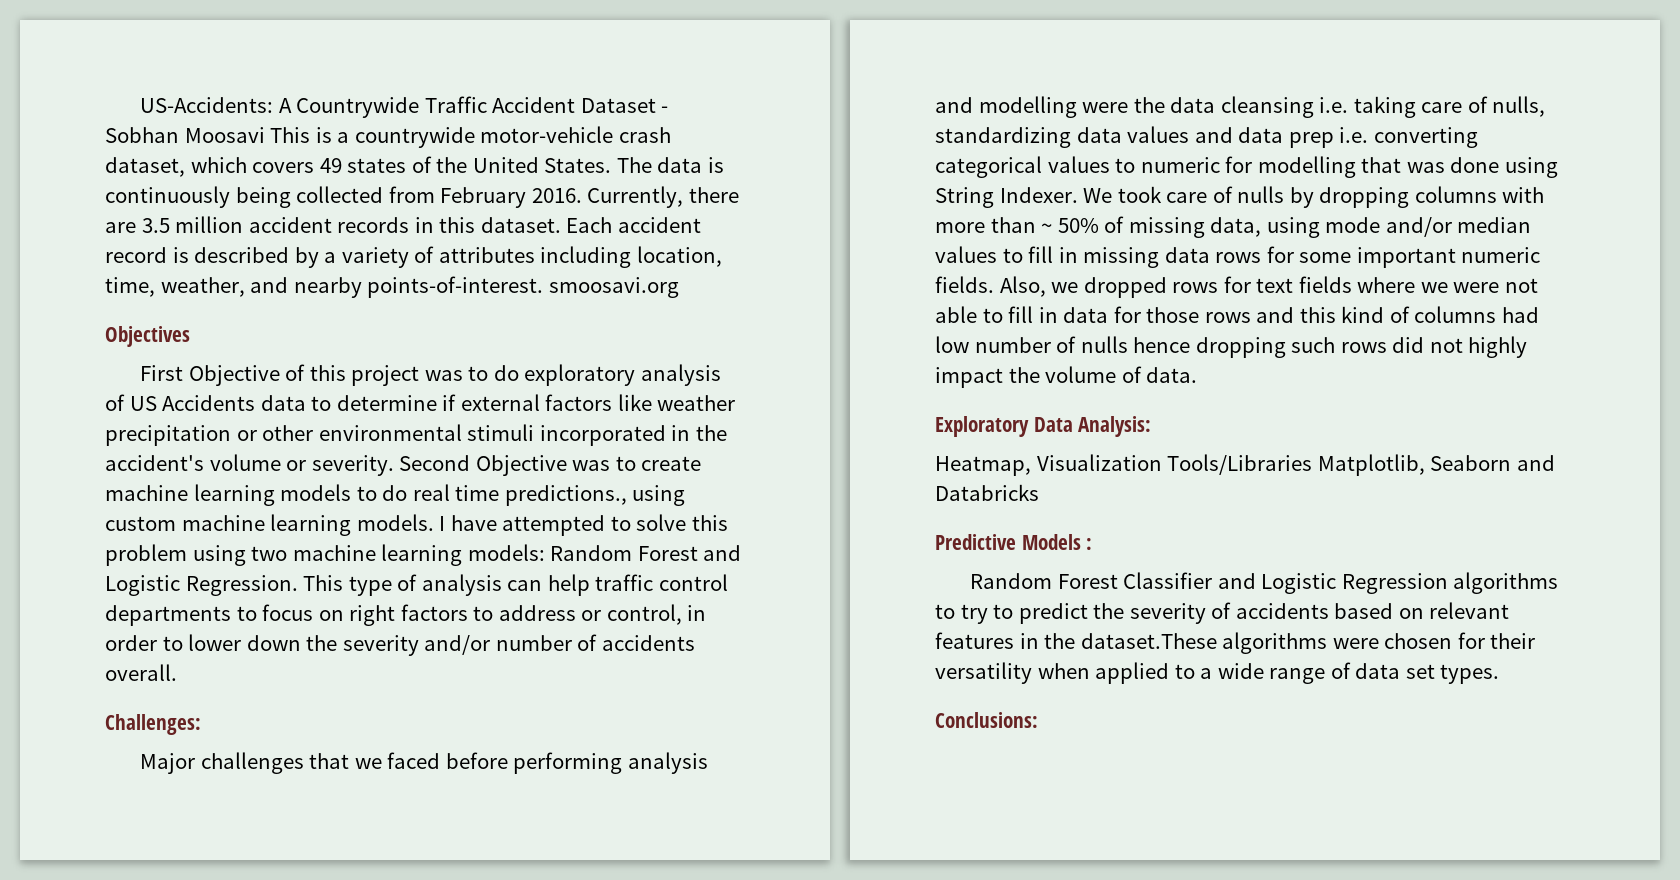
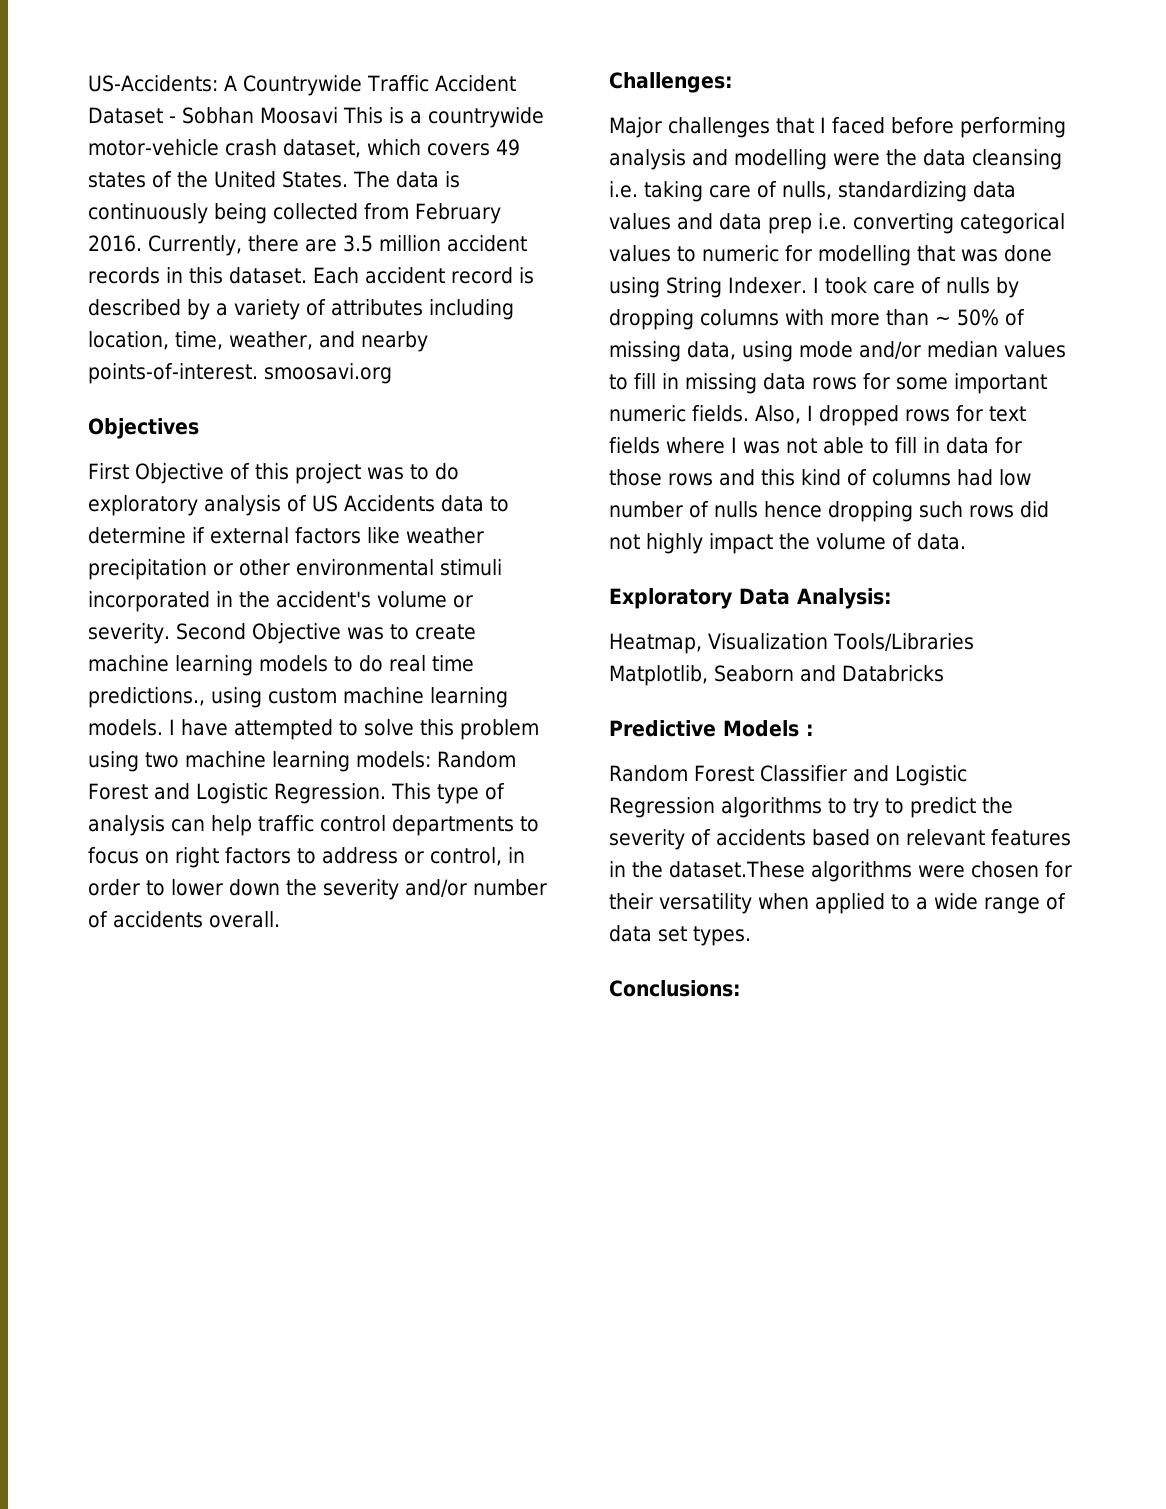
- Major challenges that we faced before performing analysis and modelling were the data cleansing i.e. taking care of nulls, standardizing data values and data prep i.e. converting categorical values to numeric for modelling that was done using String Indexer.
+ Major challenges that I faced before performing analysis and modelling were the data cleansing i.e. taking care of nulls, standardizing data values and data prep i.e. converting categorical values to numeric for modelling that was done using String Indexer.
- We took care of nulls by dropping columns with more than ~ 50% of missing data, using mode and/or median values to fill in missing data rows for some important numeric fields.
+ I took care of nulls by dropping columns with more than ~ 50% of missing data, using mode and/or median values to fill in missing data rows for some important numeric fields.
- Also, we dropped rows for text fields where we were not able to fill in data for those rows and this kind of columns had low number of nulls hence dropping such rows did not highly impact the volume of data.
+ Also, I dropped rows for text fields where I was not able to fill in data for those rows and this kind of columns had low number of nulls hence dropping such rows did not highly impact the volume of data.

